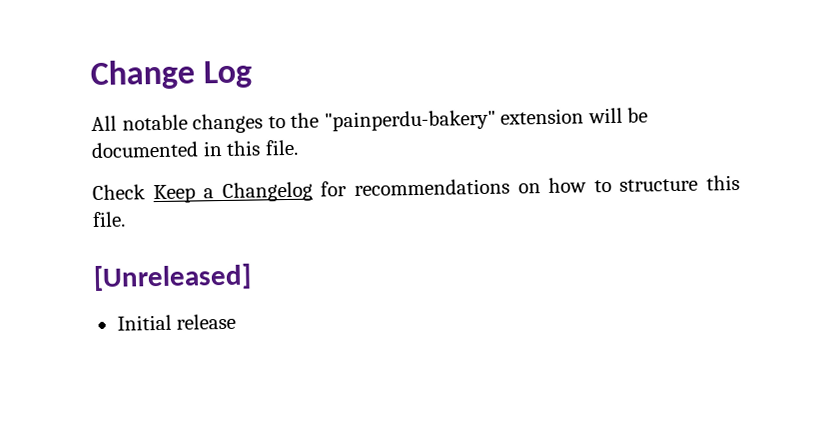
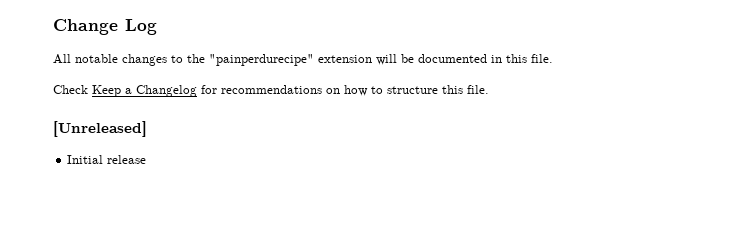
- All notable changes to the "painperdu-bakery" extension will be documented in this file.
+ All notable changes to the "painperdurecipe" extension will be documented in this file.

